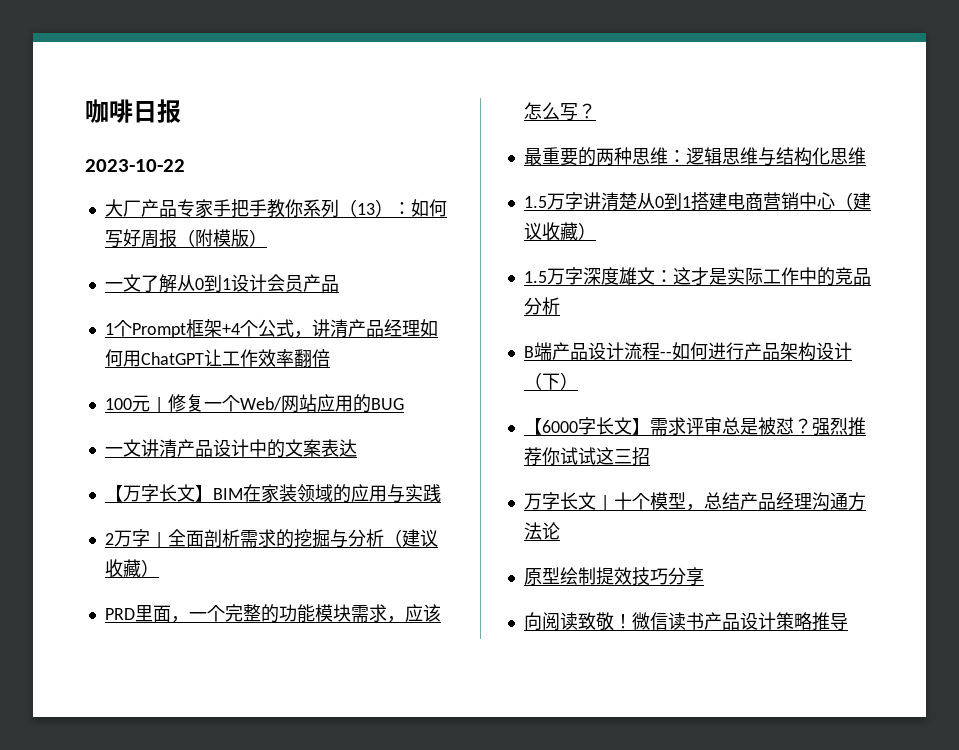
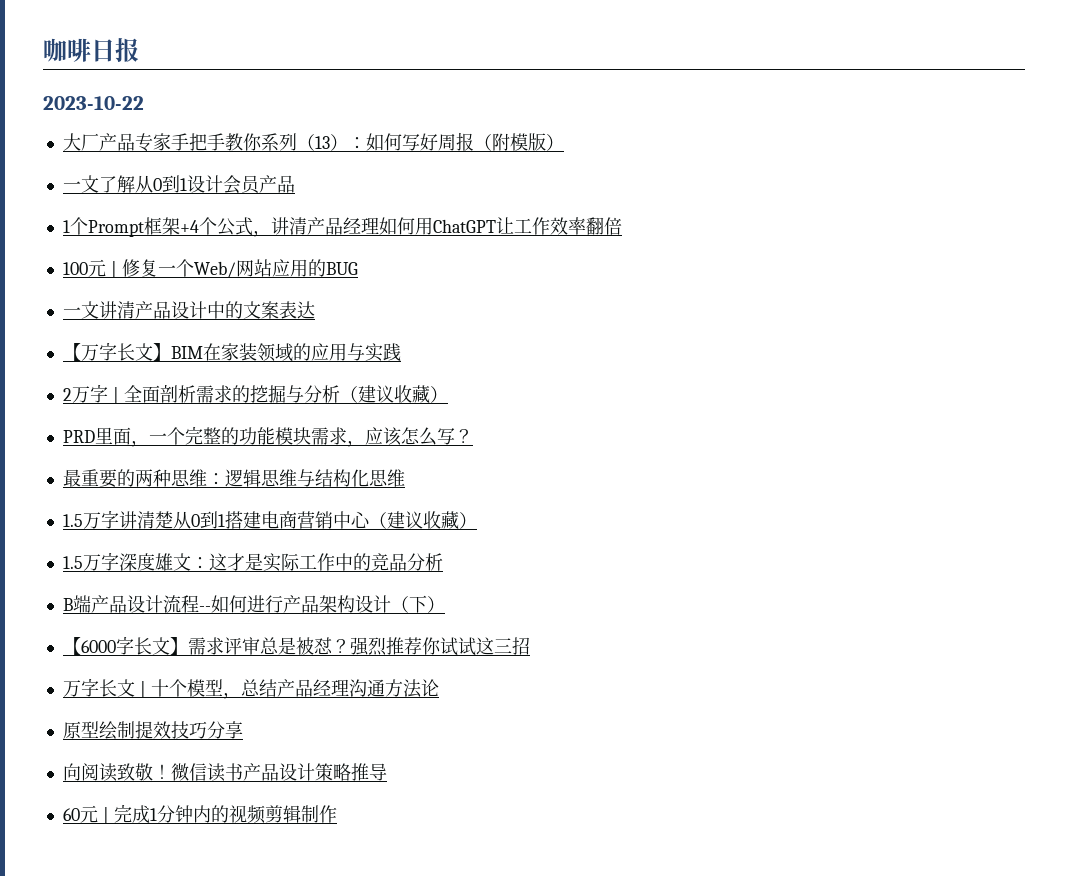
+ 60元 | 完成1分钟内的视频剪辑制作

